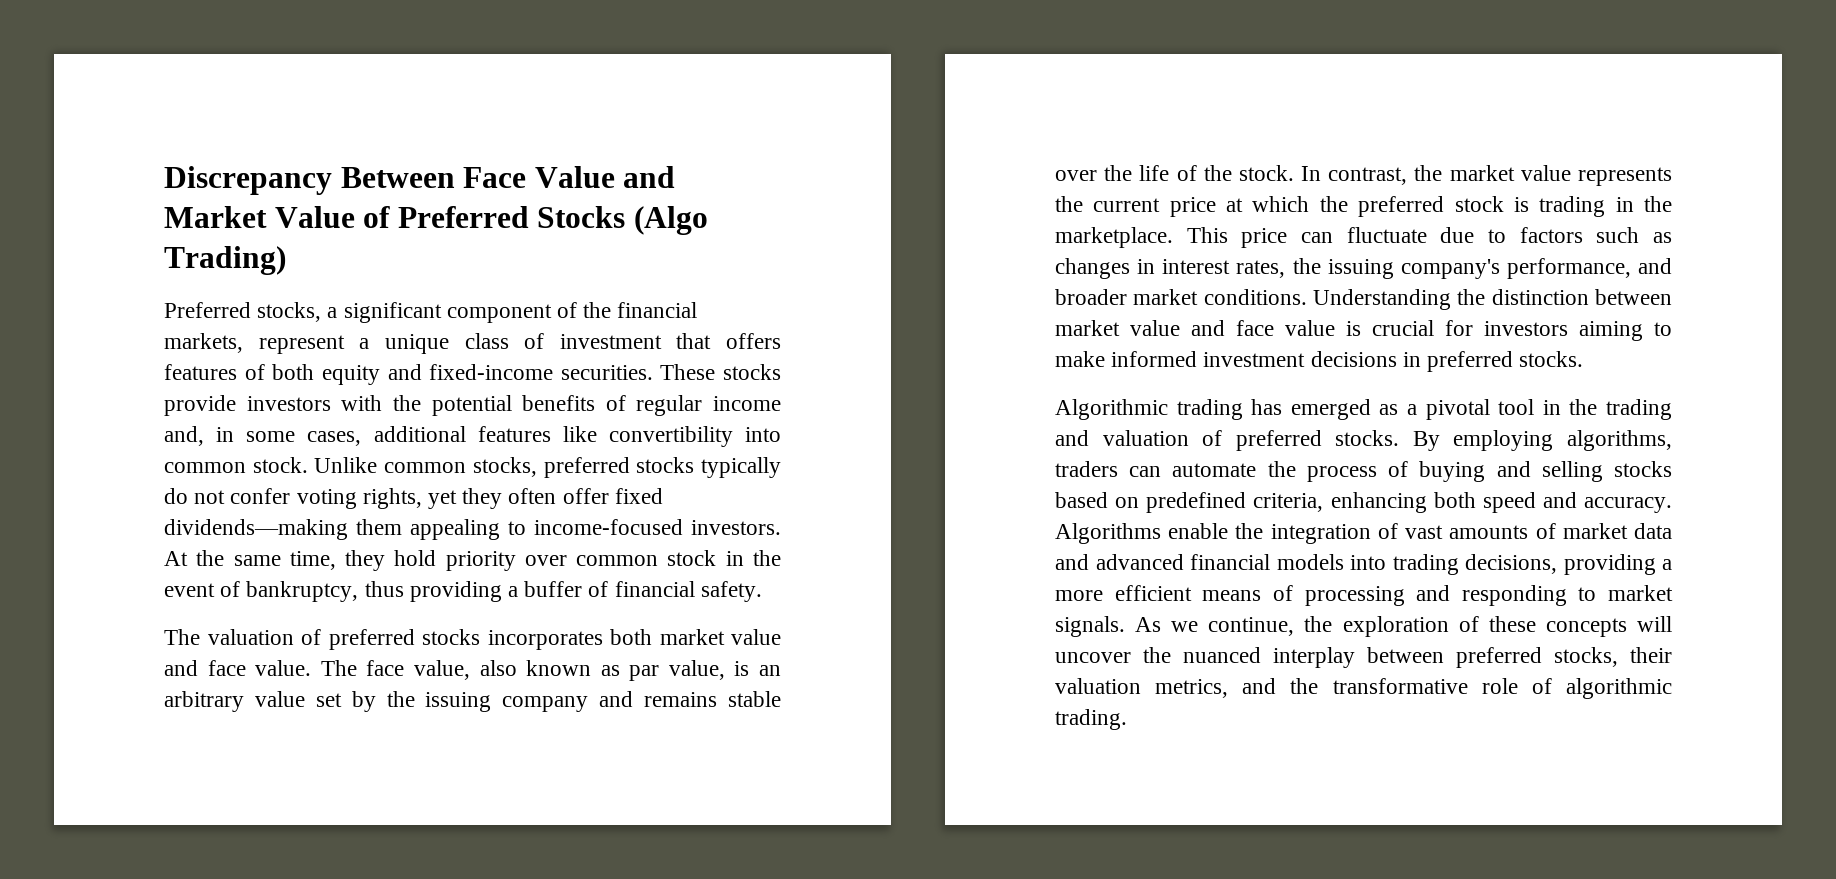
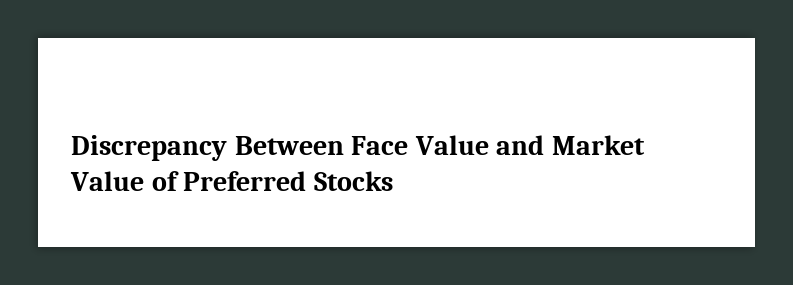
- Discrepancy Between Face Value and Market Value of Preferred Stocks (Algo Trading)
- Preferred stocks, a significant component of the financial markets, represent a unique class of investment that offers features of both equity and fixed-income securities. These stocks provide investors with the potential benefits of regular income and, in some cases, additional features like convertibility into common stock. Unlike common stocks, preferred stocks typically do not confer voting rights, yet they often offer fixed dividends—making them appealing to income-focused investors. At the same time, they hold priority over common stock in the event of bankruptcy, thus providing a buffer of financial safety.
- The valuation of preferred stocks incorporates both market value and face value. The face value, also known as par value, is an arbitrary value set by the issuing company and remains stable over the life of the stock. In contrast, the market value represents the current price at which the preferred stock is trading in the marketplace. This price can fluctuate due to factors such as changes in interest rates, the issuing company's performance, and broader market conditions. Understanding the distinction between market value and face value is crucial for investors aiming to make informed investment decisions in preferred stocks.
- Algorithmic trading has emerged as a pivotal tool in the trading and valuation of preferred stocks. By employing algorithms, traders can automate the process of buying and selling stocks based on predefined criteria, enhancing both speed and accuracy. Algorithms enable the integration of vast amounts of market data and advanced financial models into trading decisions, providing a more efficient means of processing and responding to market signals. As we continue, the exploration of these concepts will uncover the nuanced interplay between preferred stocks, their valuation metrics, and the transformative role of algorithmic trading.
+ Discrepancy Between Face Value and Market Value of Preferred Stocks

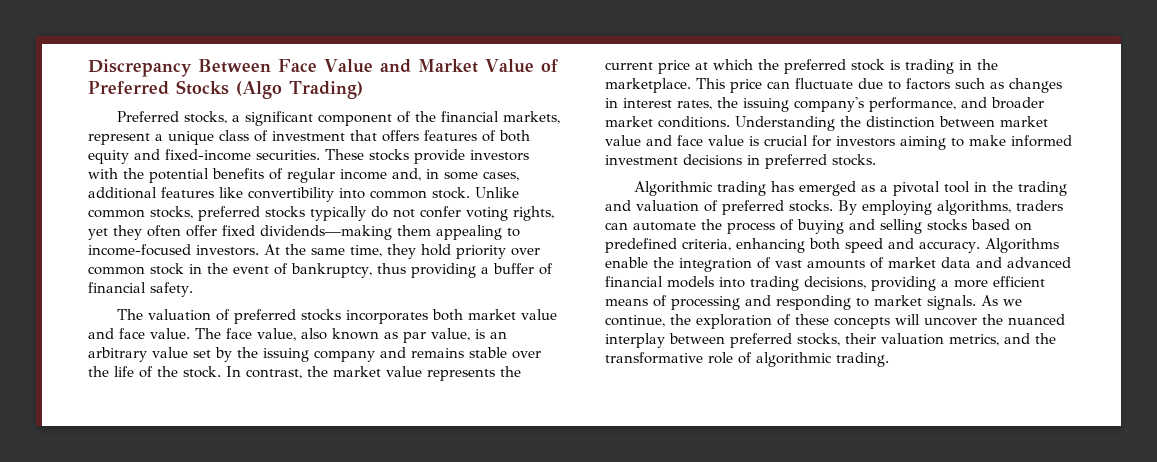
- Discrepancy Between Face Value and Market Value of Preferred Stocks
+ Discrepancy Between Face Value and Market Value of Preferred Stocks (Algo Trading)
+ Preferred stocks, a significant component of the financial markets, represent a unique class of investment that offers features of both equity and fixed-income securities. These stocks provide investors with the potential benefits of regular income and, in some cases, additional features like convertibility into common stock. Unlike common stocks, preferred stocks typically do not confer voting rights, yet they often offer fixed dividends—making them appealing to income-focused investors. At the same time, they hold priority over common stock in the event of bankruptcy, thus providing a buffer of financial safety.
+ The valuation of preferred stocks incorporates both market value and face value. The face value, also known as par value, is an arbitrary value set by the issuing company and remains stable over the life of the stock. In contrast, the market value represents the current price at which the preferred stock is trading in the marketplace. This price can fluctuate due to factors such as changes in interest rates, the issuing company's performance, and broader market conditions. Understanding the distinction between market value and face value is crucial for investors aiming to make informed investment decisions in preferred stocks.
+ Algorithmic trading has emerged as a pivotal tool in the trading and valuation of preferred stocks. By employing algorithms, traders can automate the process of buying and selling stocks based on predefined criteria, enhancing both speed and accuracy. Algorithms enable the integration of vast amounts of market data and advanced financial models into trading decisions, providing a more efficient means of processing and responding to market signals. As we continue, the exploration of these concepts will uncover the nuanced interplay between preferred stocks, their valuation metrics, and the transformative role of algorithmic trading.

